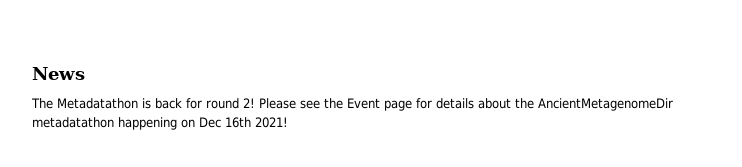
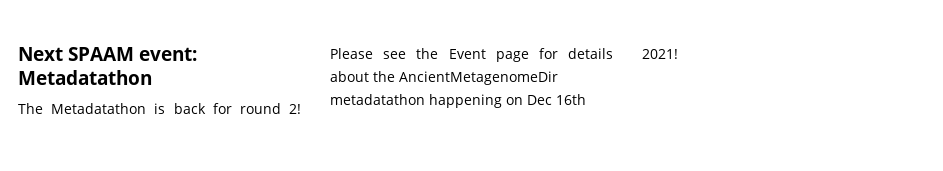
- News
+ Next SPAAM event: Metadatathon

